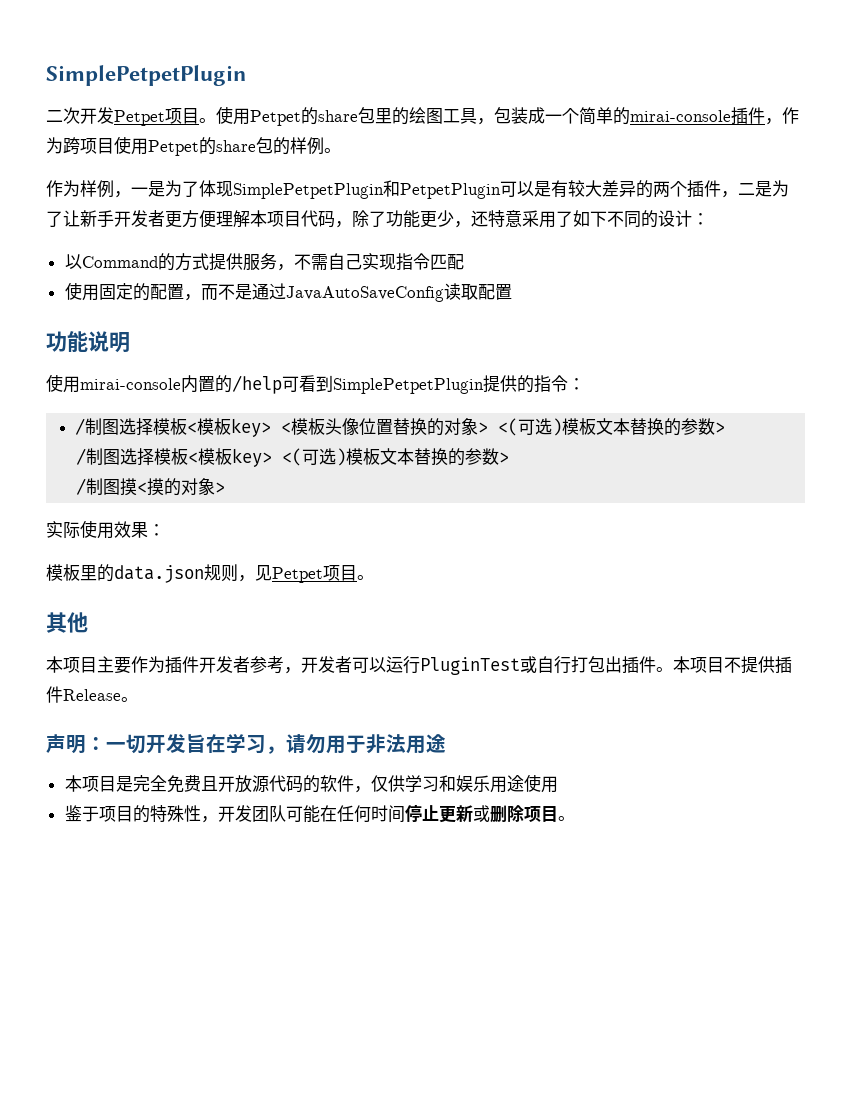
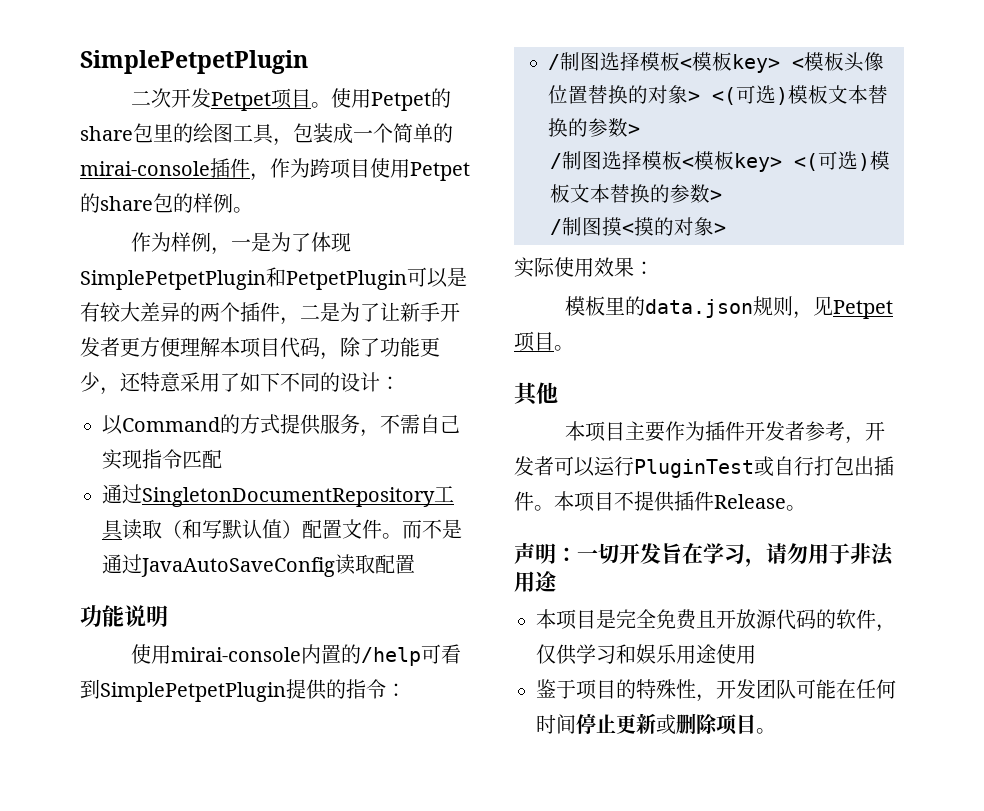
- 使用固定的配置，而不是通过JavaAutoSaveConfig读取配置
+ 通过SingletonDocumentRepository工具读取（和写默认值）配置文件。而不是通过JavaAutoSaveConfig读取配置

